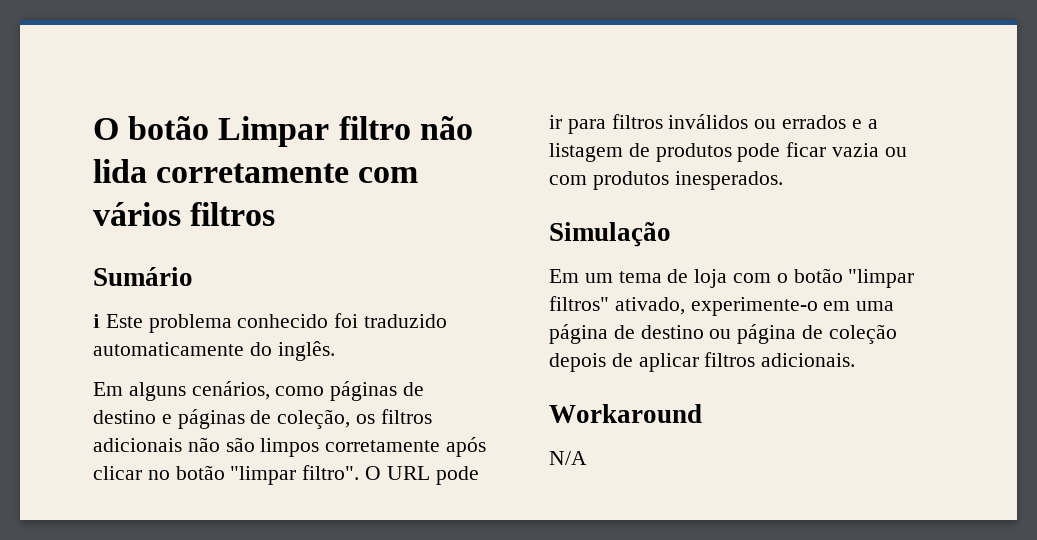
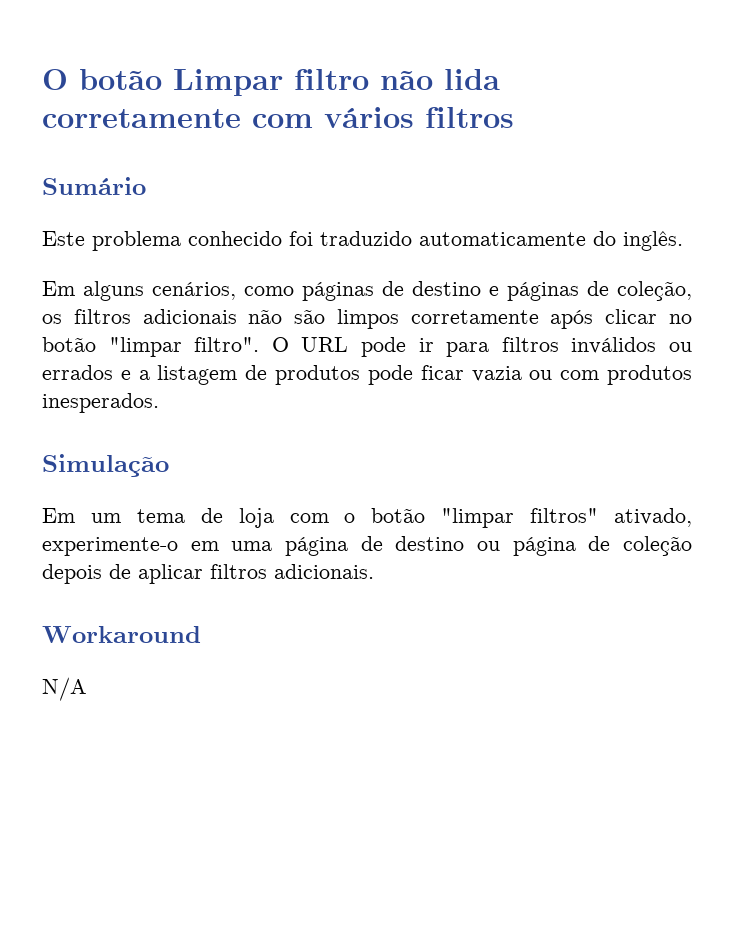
- ℹ Este problema conhecido foi traduzido automaticamente do inglês.
+ Este problema conhecido foi traduzido automaticamente do inglês.

